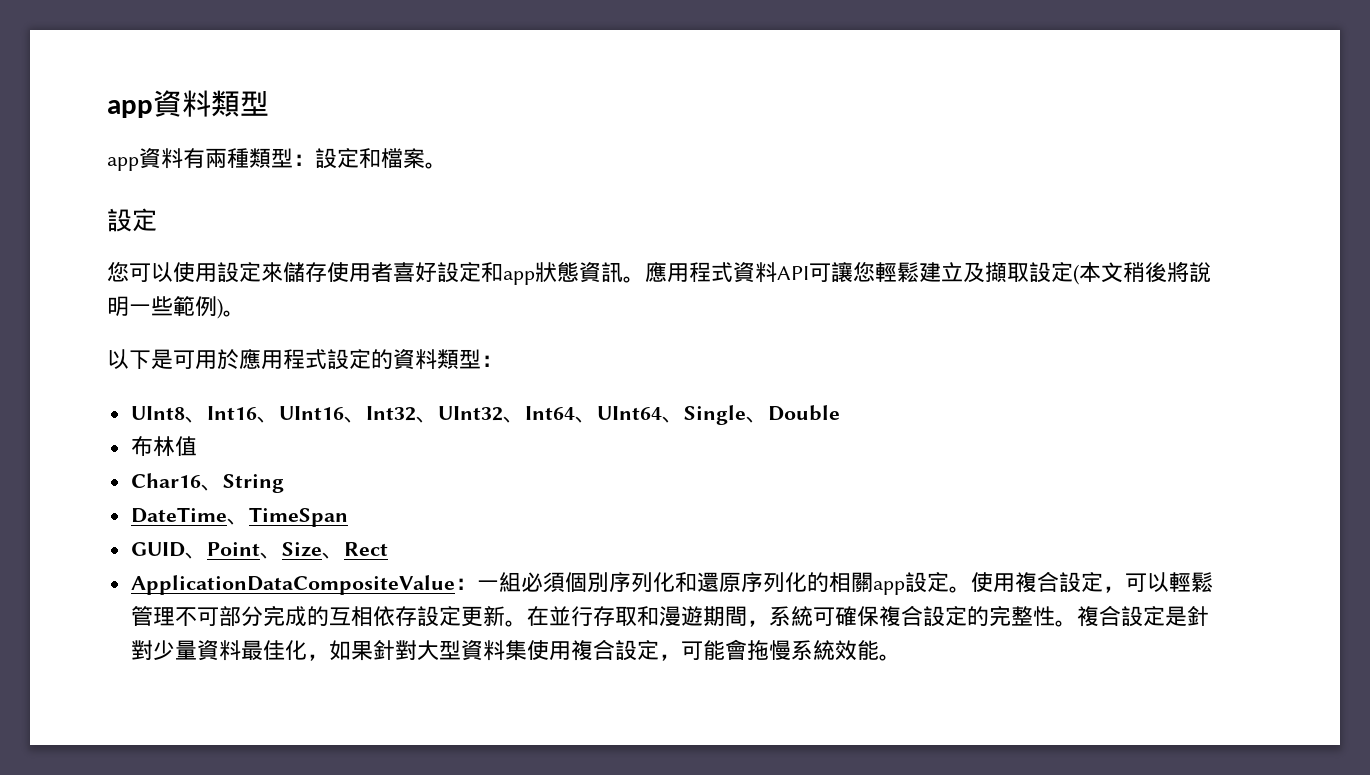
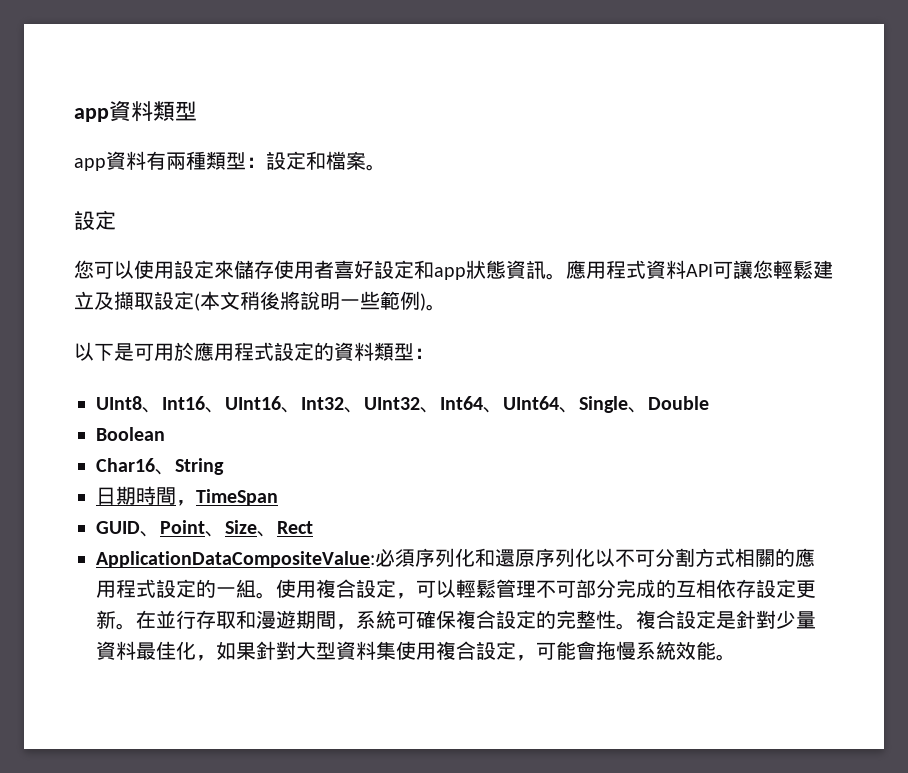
- 布林值
+ Boolean
- DateTime、TimeSpan
+ 日期時間，TimeSpan
- ApplicationDataCompositeValue：一組必須個別序列化和還原序列化的相關app設定。
+ ApplicationDataCompositeValue:必須序列化和還原序列化以不可分割方式相關的應用程式設定的一組。

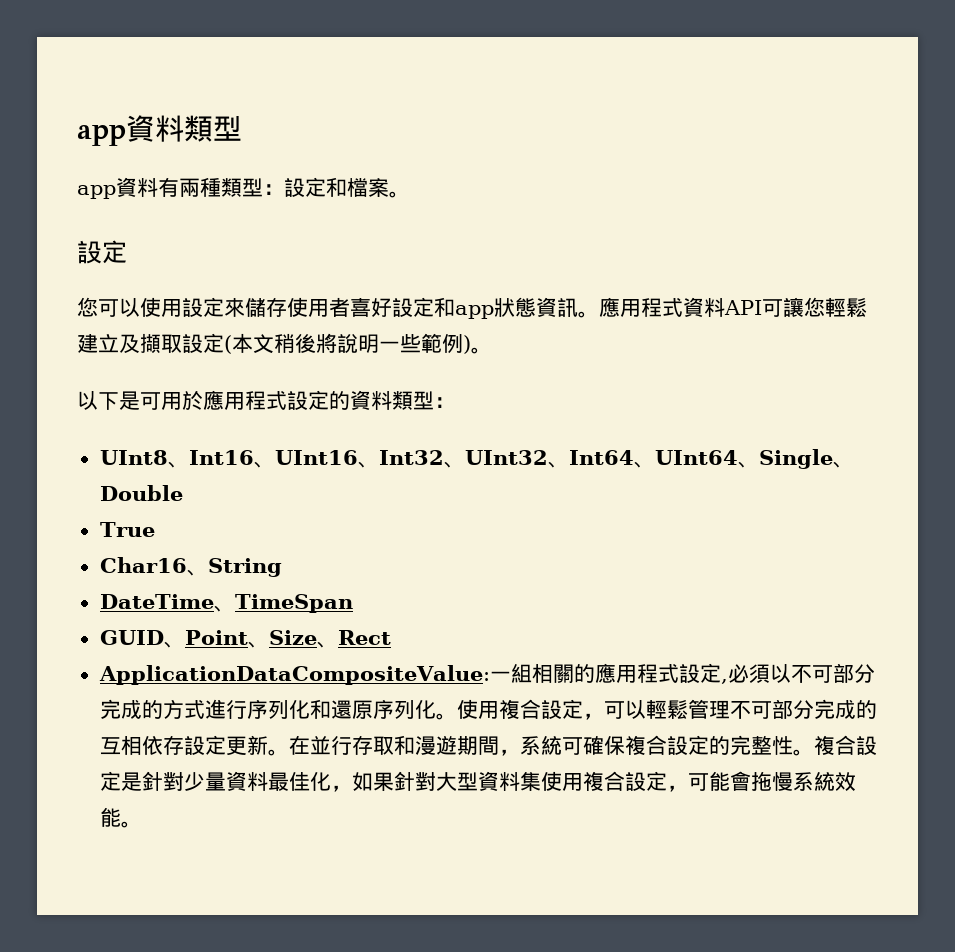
- Boolean
+ True
- 日期時間，TimeSpan
+ DateTime、TimeSpan
- ApplicationDataCompositeValue:必須序列化和還原序列化以不可分割方式相關的應用程式設定的一組。
+ ApplicationDataCompositeValue:一組相關的應用程式設定,必須以不可部分完成的方式進行序列化和還原序列化。

